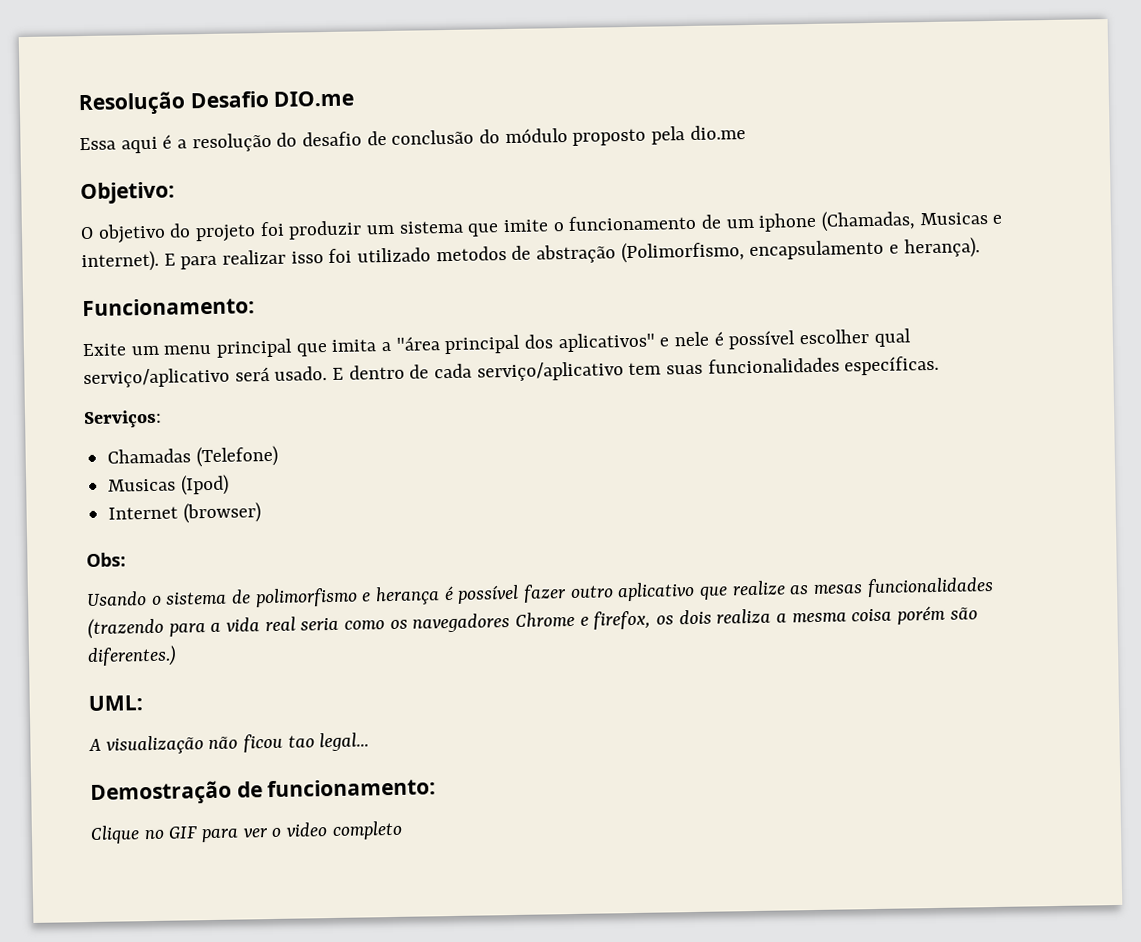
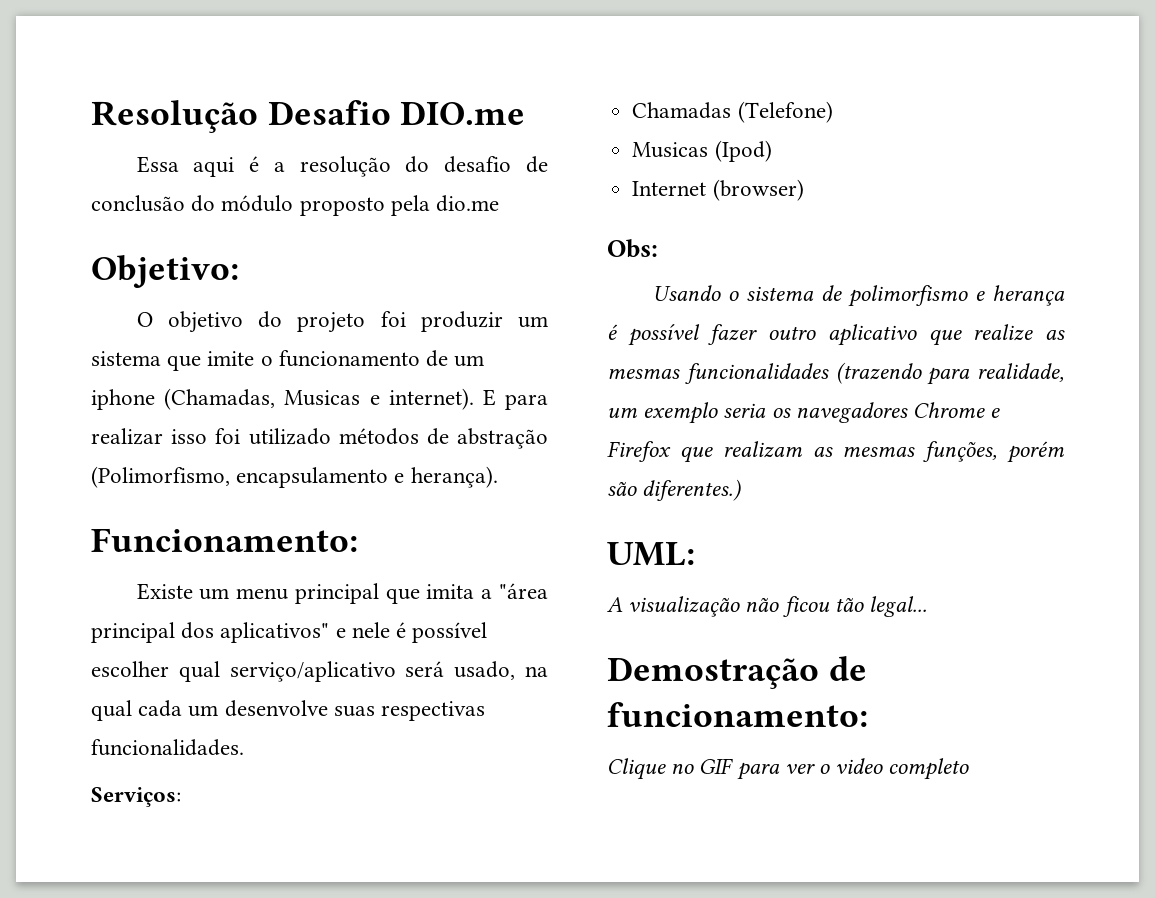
- E para realizar isso foi utilizado metodos de abstração (Polimorfismo, encapsulamento e herança).
+ E para realizar isso foi utilizado métodos de abstração (Polimorfismo, encapsulamento e herança).
- Exite um menu principal que imita a "área principal dos aplicativos" e nele é possível escolher qual serviço/aplicativo será usado. E dentro de cada serviço/aplicativo tem suas funcionalidades específicas.
+ Existe um menu principal que imita a "área principal dos aplicativos" e nele é possível escolher qual serviço/aplicativo será usado, na qual cada um desenvolve suas respectivas funcionalidades.
- Usando o sistema de polimorfismo e herança é possível fazer outro aplicativo que realize as mesas funcionalidades (trazendo para a vida real seria como os navegadores Chrome e firefox, os dois realiza a mesma coisa porém são diferentes.)
+ Usando o sistema de polimorfismo e herança é possível fazer outro aplicativo que realize as mesmas funcionalidades (trazendo para realidade, um exemplo seria os navegadores Chrome e Firefox que realizam as mesmas funções, porém são diferentes.)
- A visualização não ficou tao legal...
+ A visualização não ficou tão legal...

